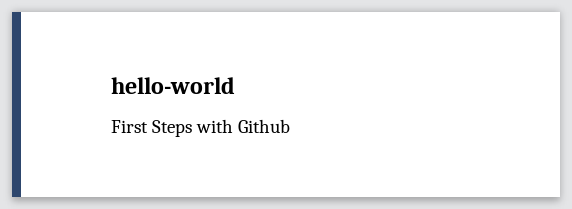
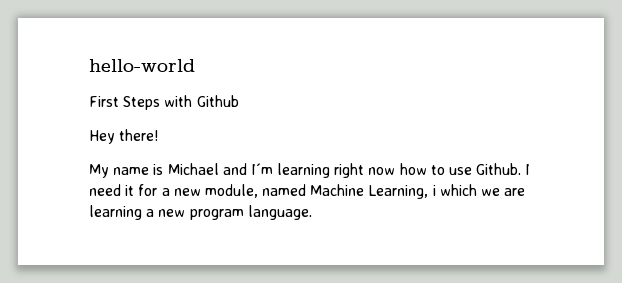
+ Hey there!
+ My name is Michael and I´m learning right now how to use Github. I need it for a new module, named Machine Learning, i which we are learning a new program language.

